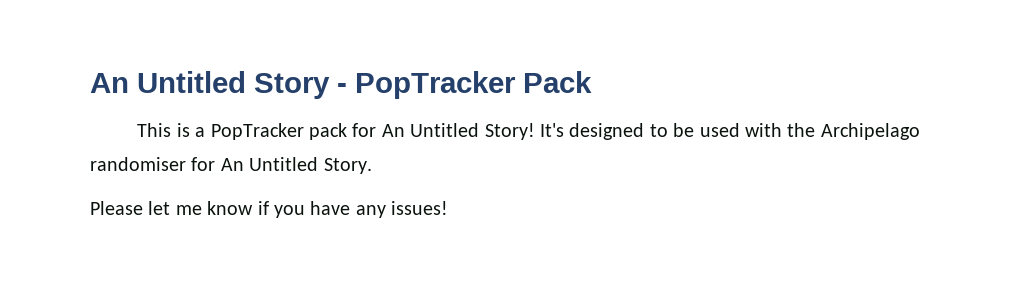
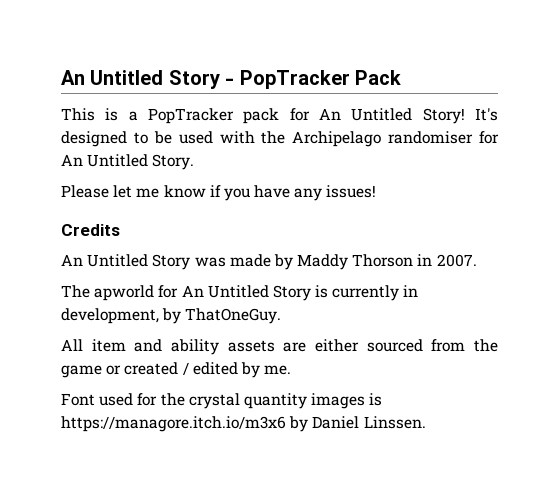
+ Credits
+ An Untitled Story was made by Maddy Thorson in 2007.
+ The apworld for An Untitled Story is currently in development, by ThatOneGuy.
+ All item and ability assets are either sourced from the game or created / edited by me.
+ Font used for the crystal quantity images is https://managore.itch.io/m3x6 by Daniel Linssen.

